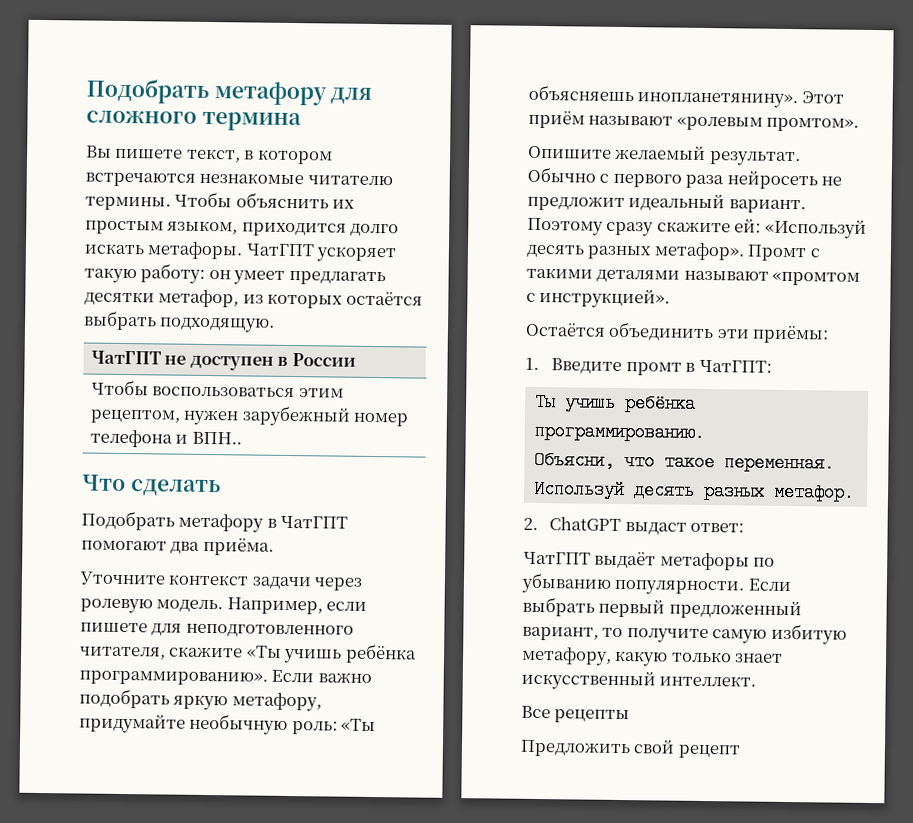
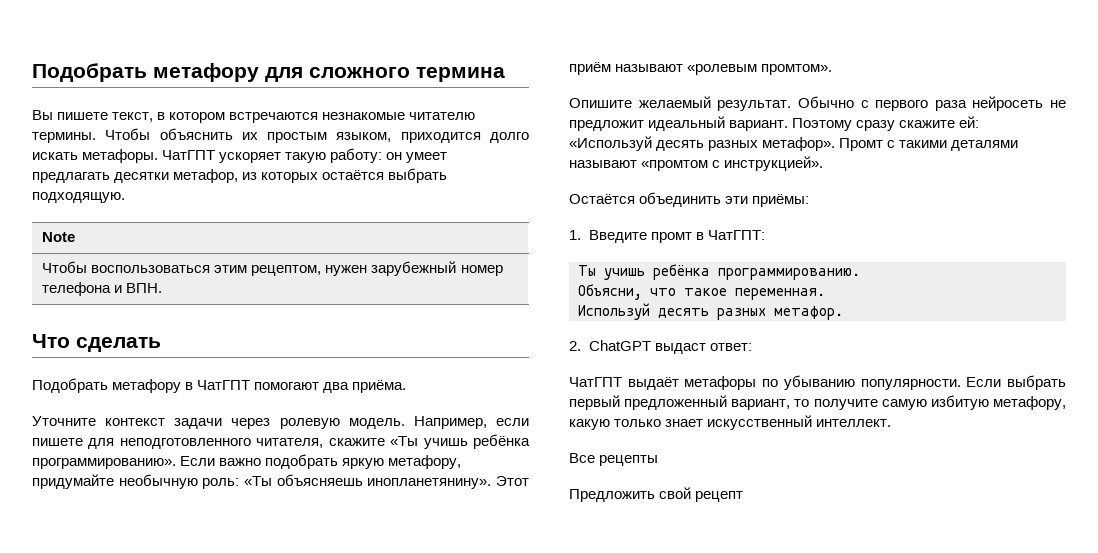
- ЧатГПТ не доступен в России
+ Note
- Чтобы воспользоваться этим рецептом, нужен зарубежный номер телефона и ВПН..
+ Чтобы воспользоваться этим рецептом, нужен зарубежный номер телефона и ВПН.

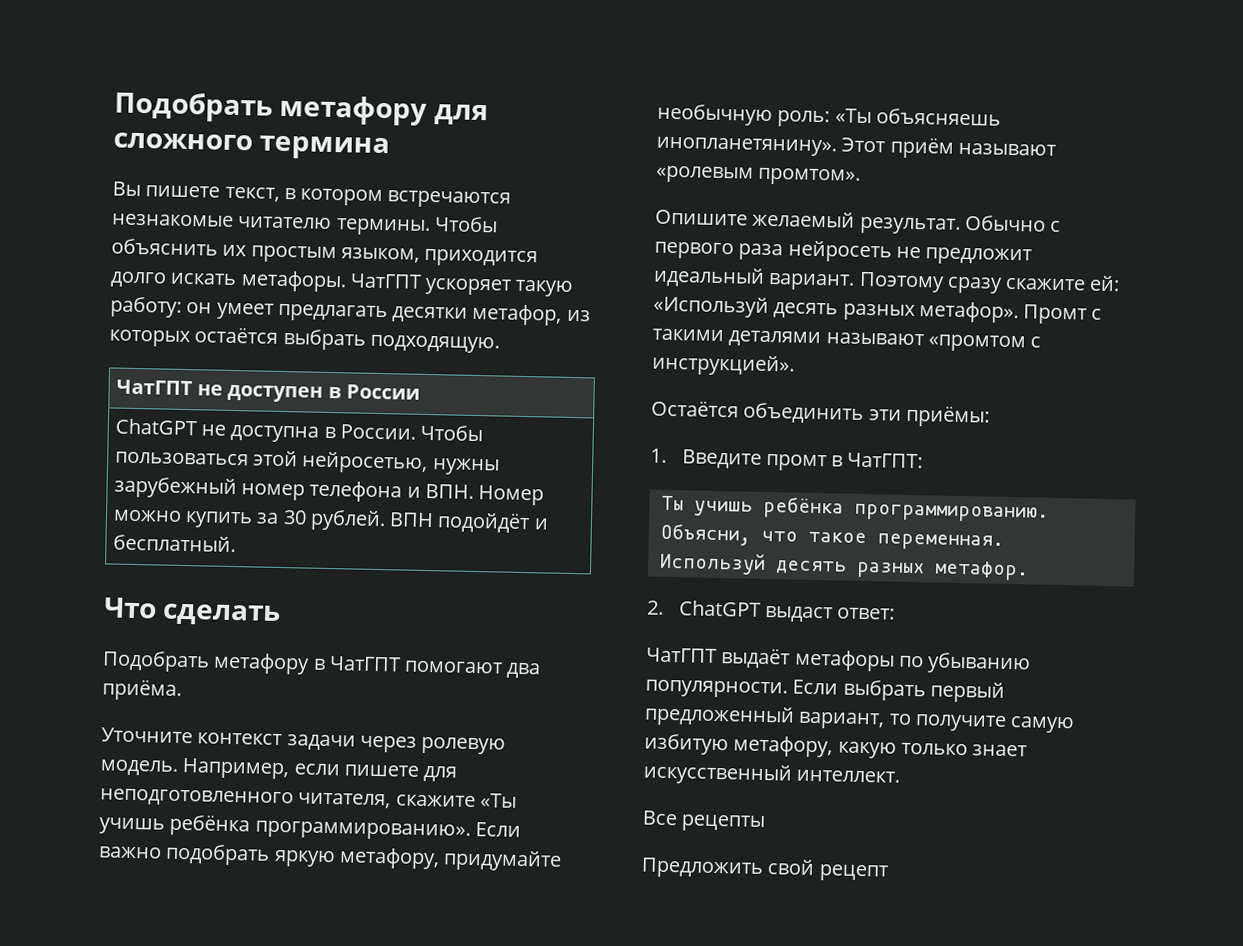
- Note
- Чтобы воспользоваться этим рецептом, нужен зарубежный номер телефона и ВПН.
+ ЧатГПТ не доступен в России
+ ChatGPT не доступна в России. Чтобы пользоваться этой нейросетью, нужны зарубежный номер телефона и ВПН. Номер можно купить за 30 рублей. ВПН подойдёт и бесплатный.

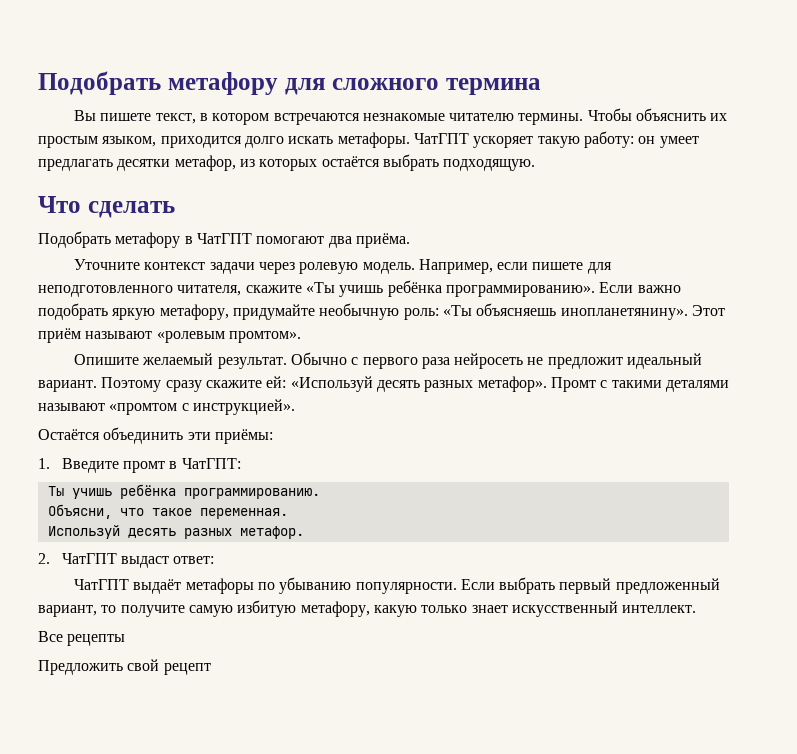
- ЧатГПТ не доступен в России
- ChatGPT не доступна в России. Чтобы пользоваться этой нейросетью, нужны зарубежный номер телефона и ВПН. Номер можно купить за 30 рублей. ВПН подойдёт и бесплатный.
- 2. ChatGPT выдаст ответ:
+ 2. ЧатГПТ выдаст ответ:

